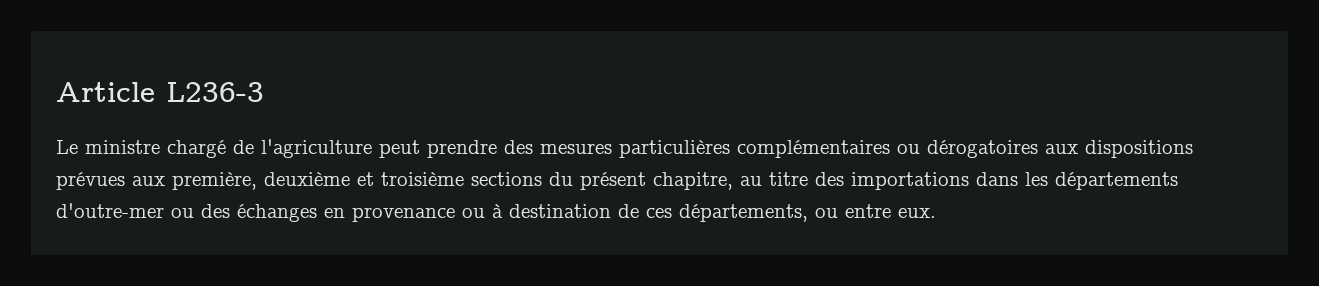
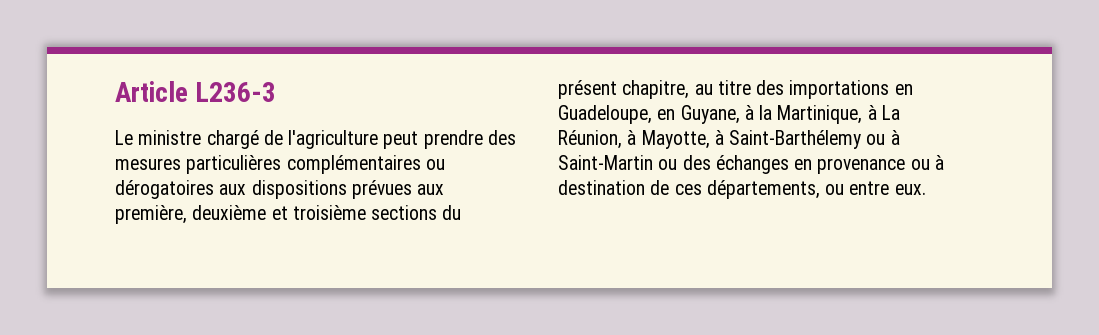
- Le ministre chargé de l'agriculture peut prendre des mesures particulières complémentaires ou dérogatoires aux dispositions prévues aux première, deuxième et troisième sections du présent chapitre, au titre des importations dans les départements d'outre-mer ou des échanges en provenance ou à destination de ces départements, ou entre eux.
+ Le ministre chargé de l'agriculture peut prendre des mesures particulières complémentaires ou dérogatoires aux dispositions prévues aux première, deuxième et troisième sections du présent chapitre, au titre des importations en Guadeloupe, en Guyane, à la Martinique, à La Réunion, à Mayotte, à Saint-Barthélemy ou à Saint-Martin ou des échanges en provenance ou à destination de ces départements, ou entre eux.

